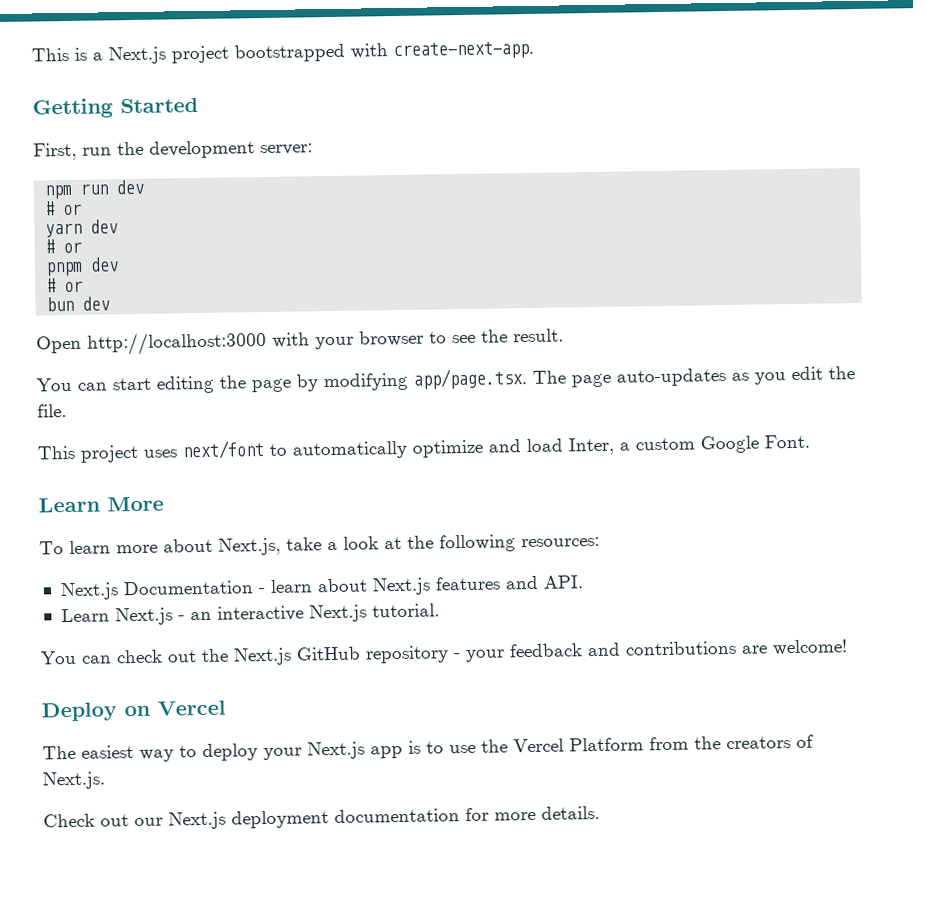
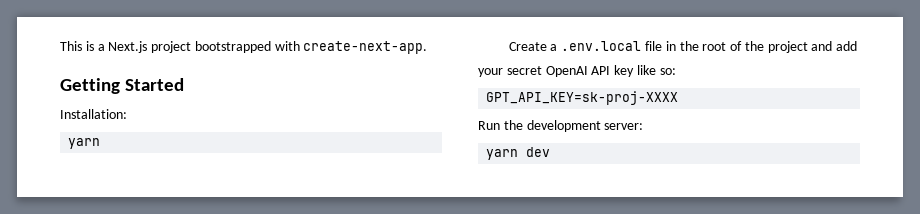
- First, run the development server:
- npm run dev
- # or
+ Installation:
+ yarn
+ Create a .env.local file in the root of the project and add your secret OpenAI API key like so:
+ GPT_API_KEY=sk-proj-XXXX
+ Run the development server:
  yarn dev
- # or
- pnpm dev
- # or
- bun dev
- Open http://localhost:3000 with your browser to see the result.
- You can start editing the page by modifying app/page.tsx. The page auto-updates as you edit the file.
- This project uses next/font to automatically optimize and load Inter, a custom Google Font.
- Learn More
- To learn more about Next.js, take a look at the following resources:
- Next.js Documentation - learn about Next.js features and API.
- Learn Next.js - an interactive Next.js tutorial.
- You can check out the Next.js GitHub repository - your feedback and contributions are welcome!
- Deploy on Vercel
- The easiest way to deploy your Next.js app is to use the Vercel Platform from the creators of Next.js.
- Check out our Next.js deployment documentation for more details.

